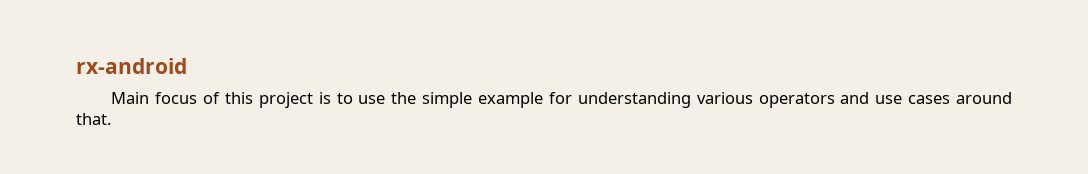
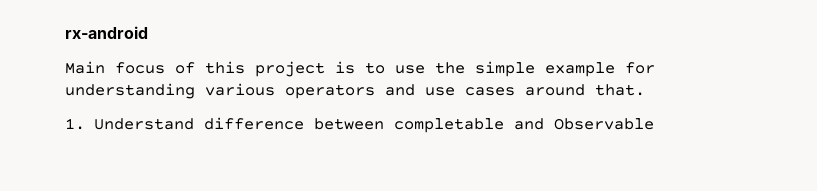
+ 1. Understand difference between completable and Observable

